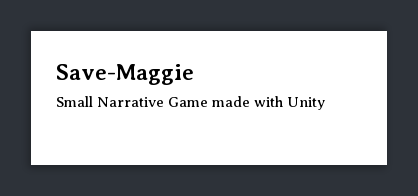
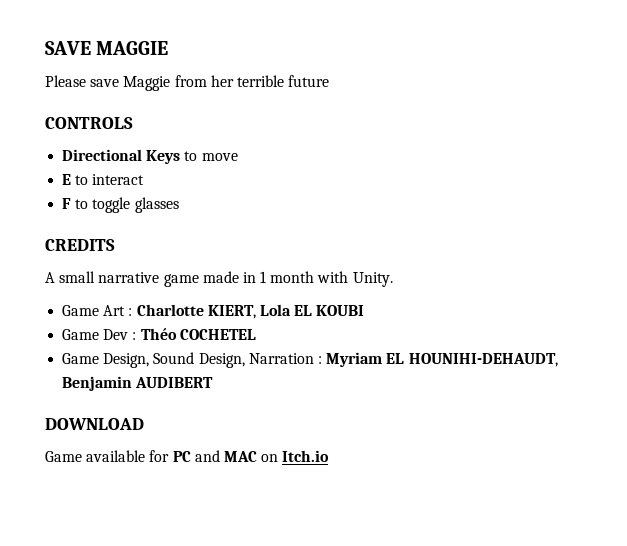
- Save-Maggie
- Small Narrative Game made with Unity
+ SAVE MAGGIE
+ Please save Maggie from her terrible future
+ CONTROLS
+ Directional Keys to move
+ E to interact
+ F to toggle glasses
+ CREDITS
+ A small narrative game made in 1 month with Unity.
+ Game Art : Charlotte KIERT, Lola EL KOUBI
+ Game Dev : Théo COCHETEL
+ Game Design, Sound Design, Narration : Myriam EL HOUNIHI-DEHAUDT, Benjamin AUDIBERT
+ DOWNLOAD
+ Game available for PC and MAC on Itch.io

